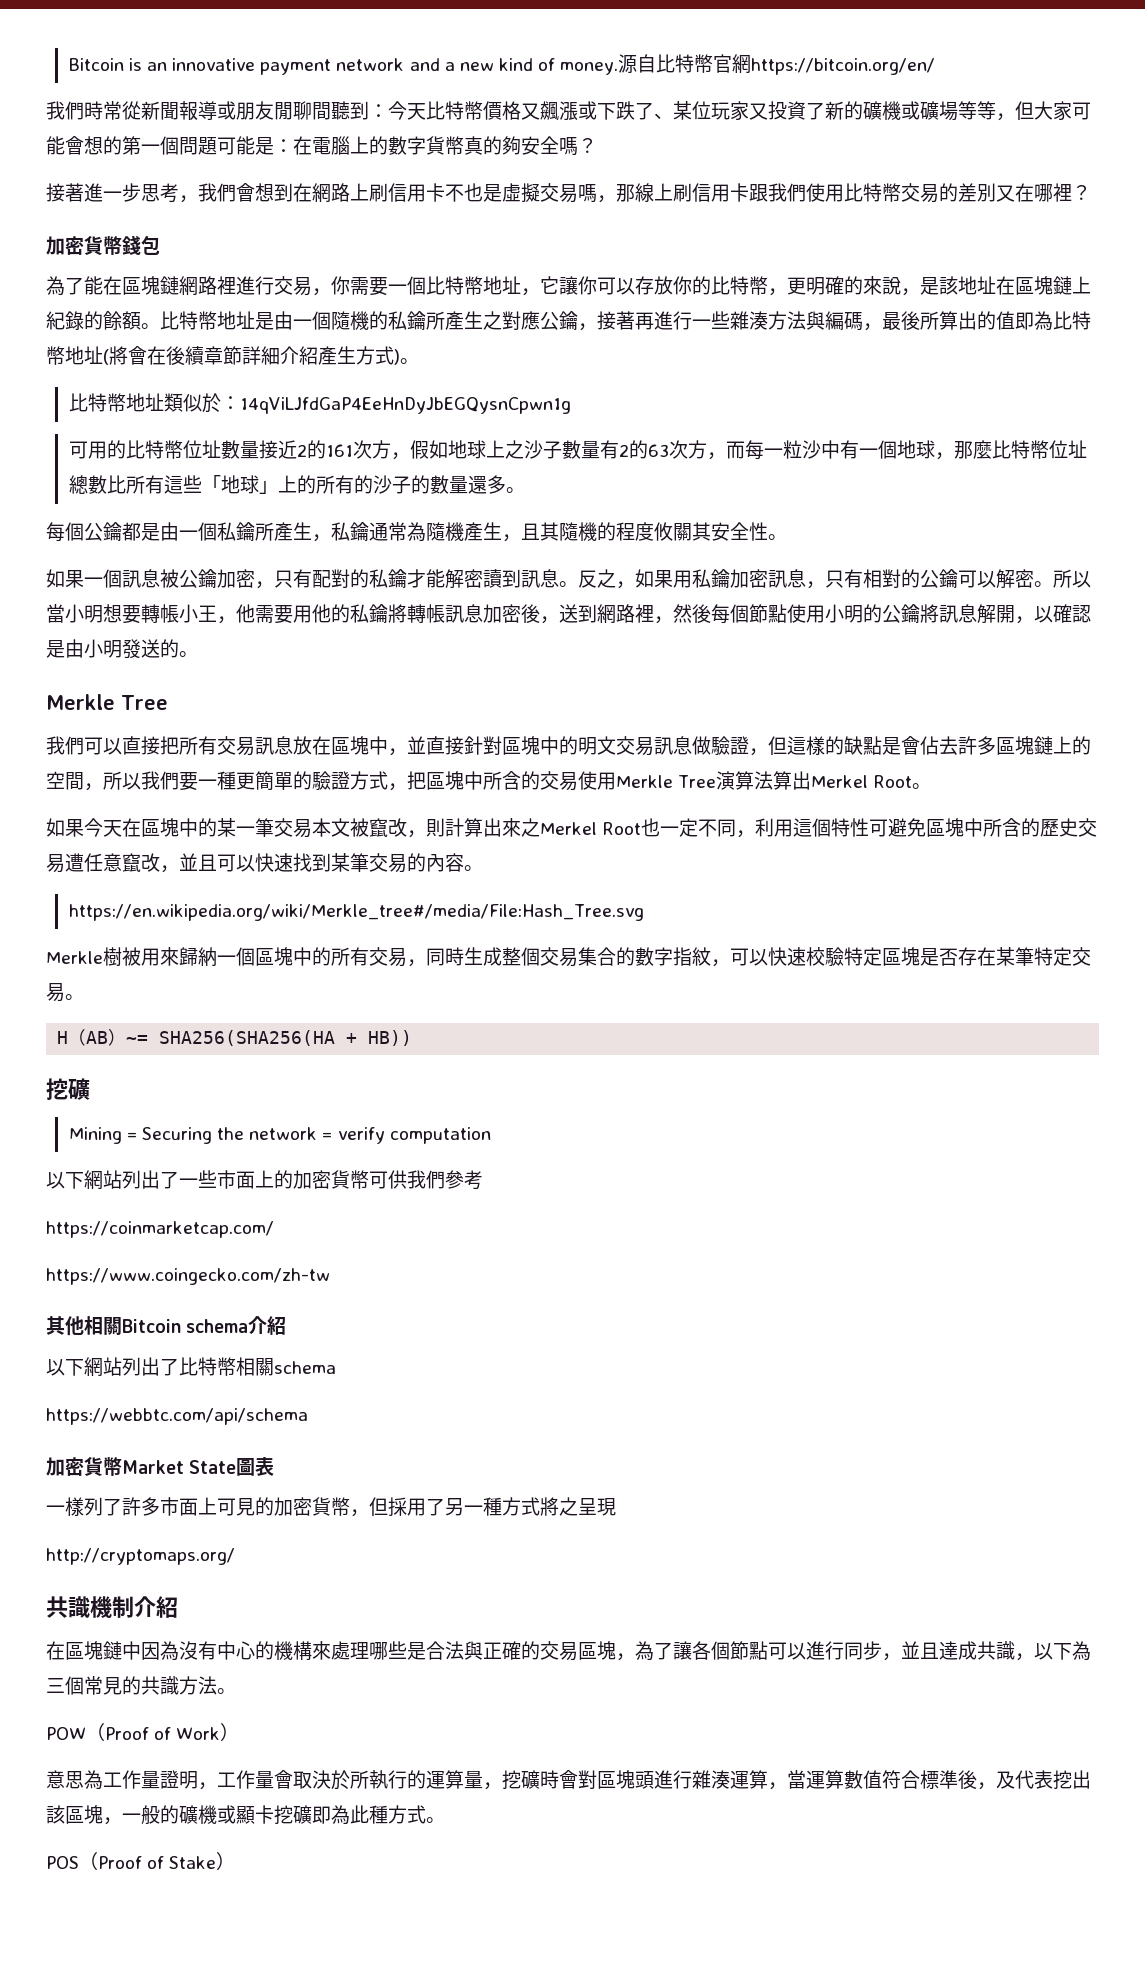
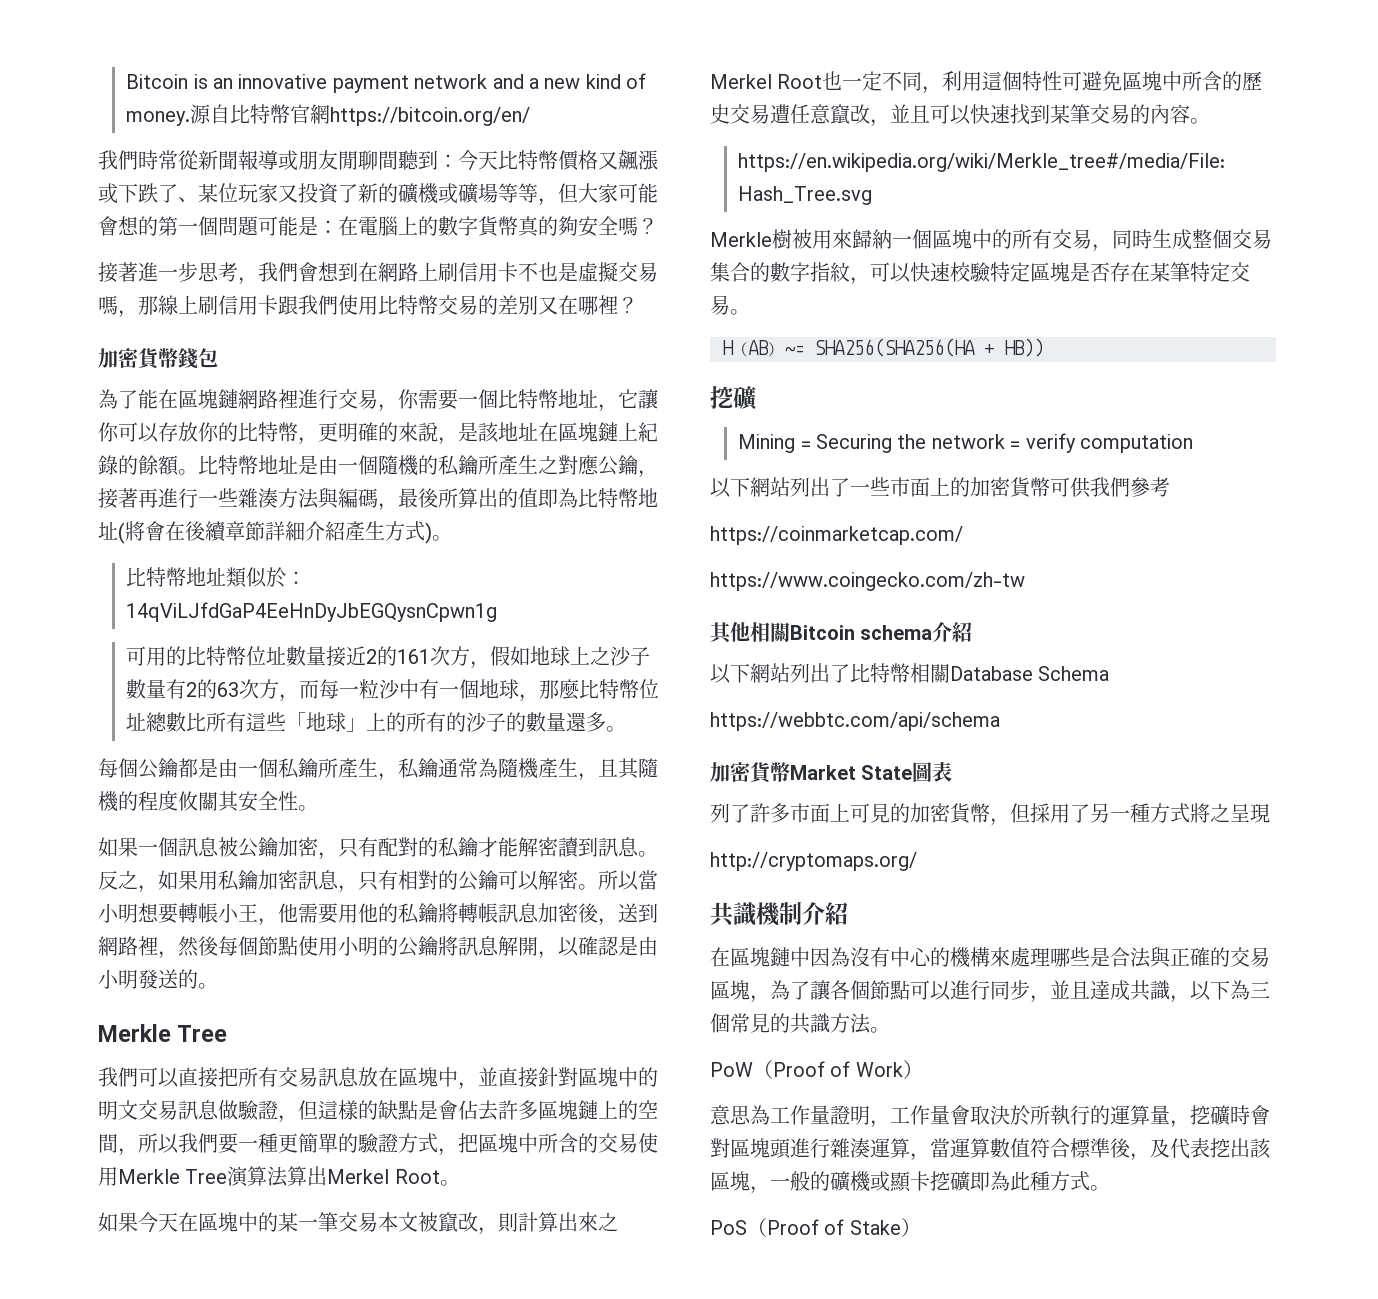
- 以下網站列出了比特幣相關schema
+ 以下網站列出了比特幣相關Database Schema
- 一樣列了許多市面上可見的加密貨幣，但採用了另一種方式將之呈現
+ 列了許多市面上可見的加密貨幣，但採用了另一種方式將之呈現
- POW（Proof of Work）
+ PoW（Proof of Work）
- POS（Proof of Stake）
+ PoS（Proof of Stake）

